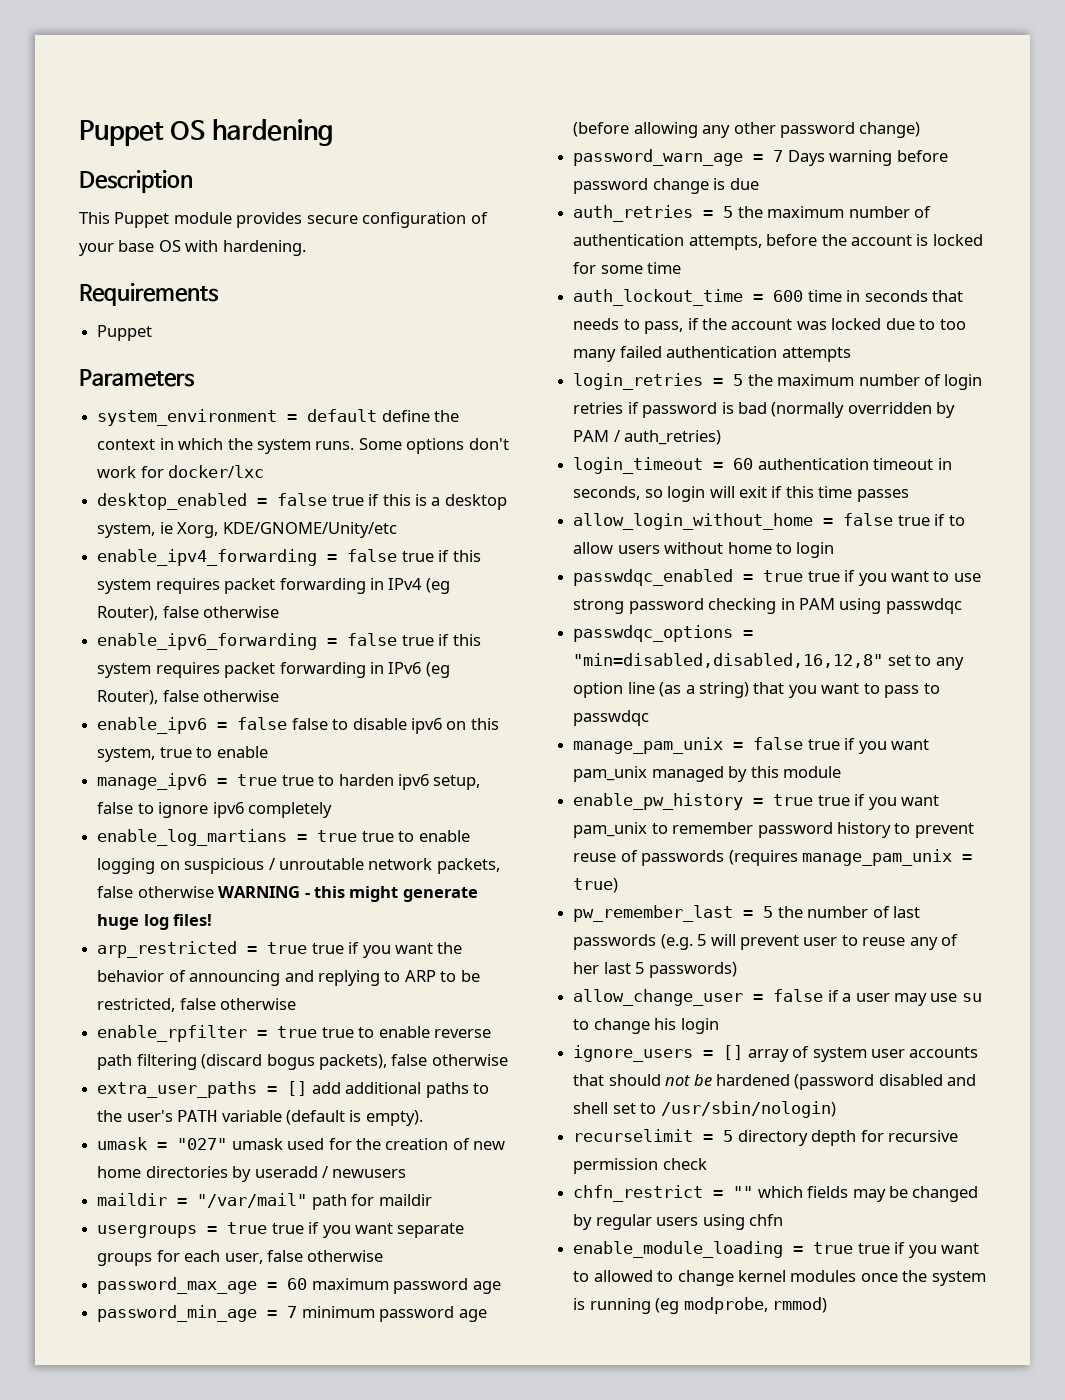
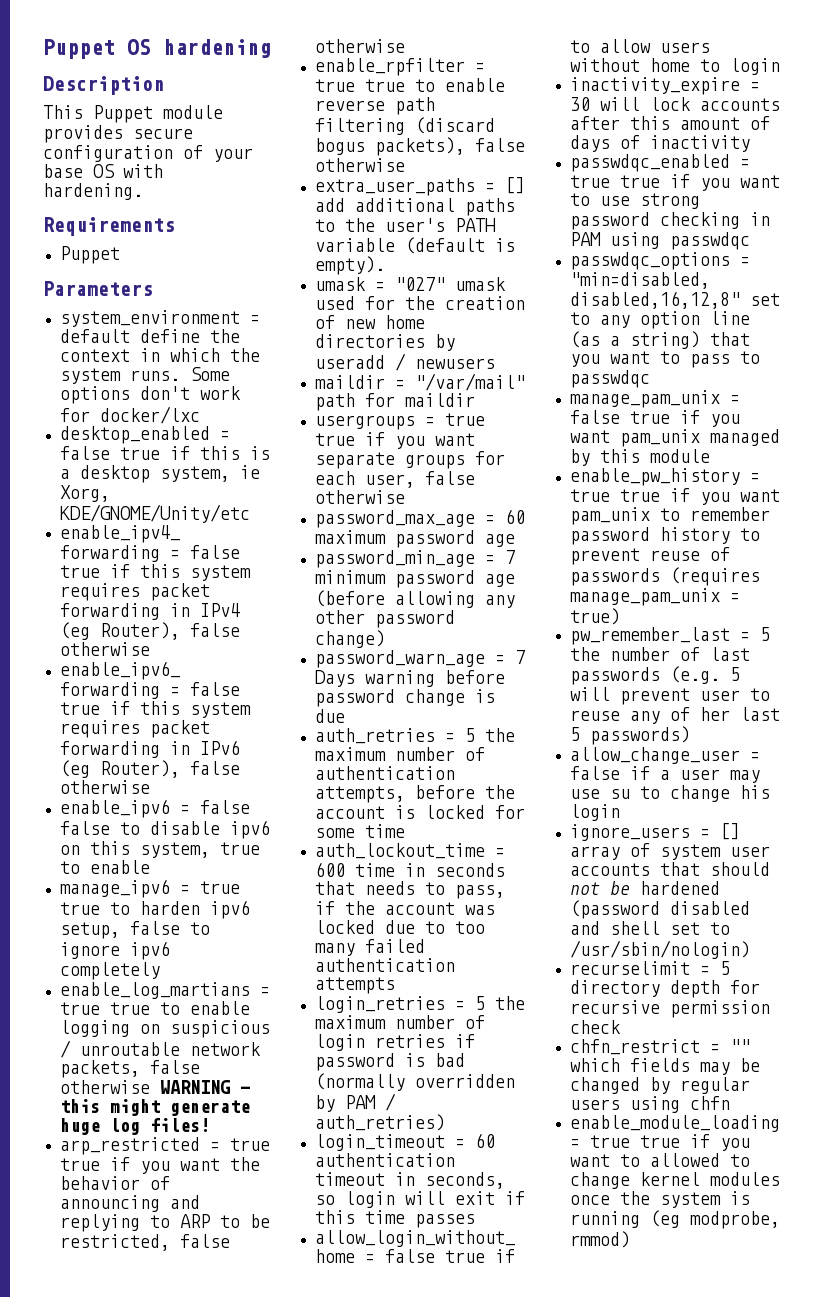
+ inactivity_expire = 30 will lock accounts after this amount of days of inactivity

